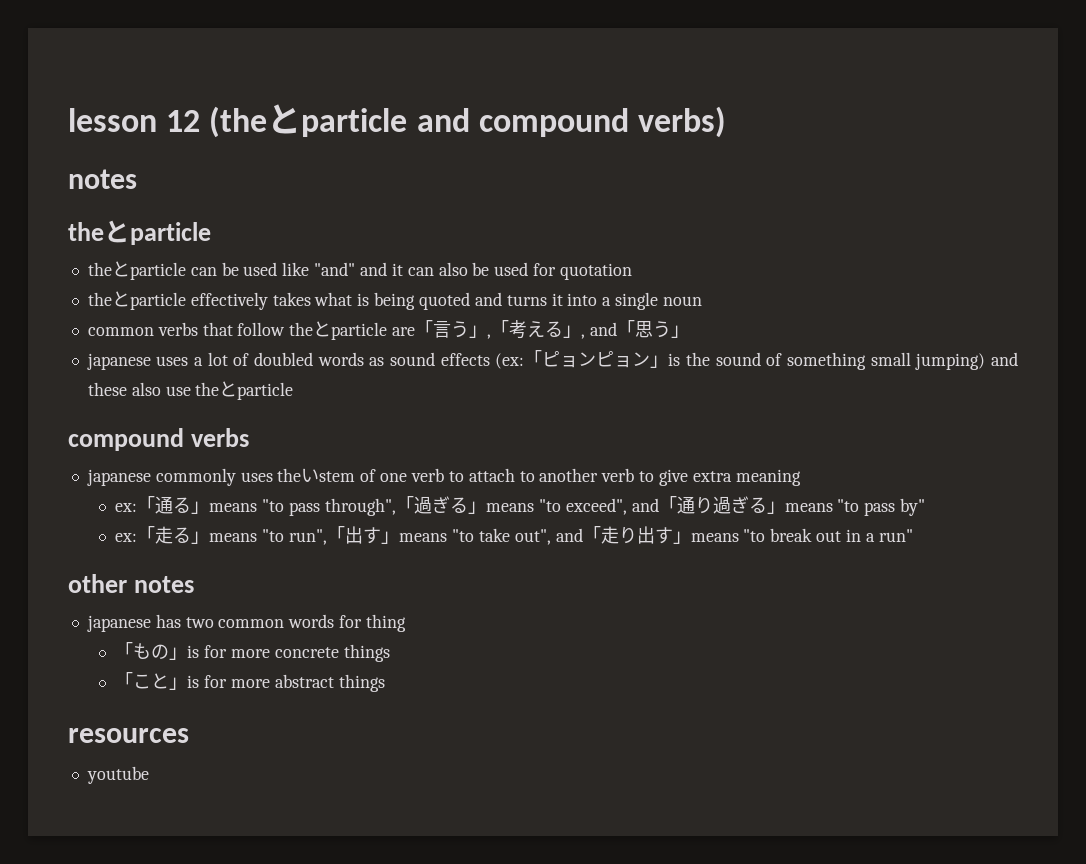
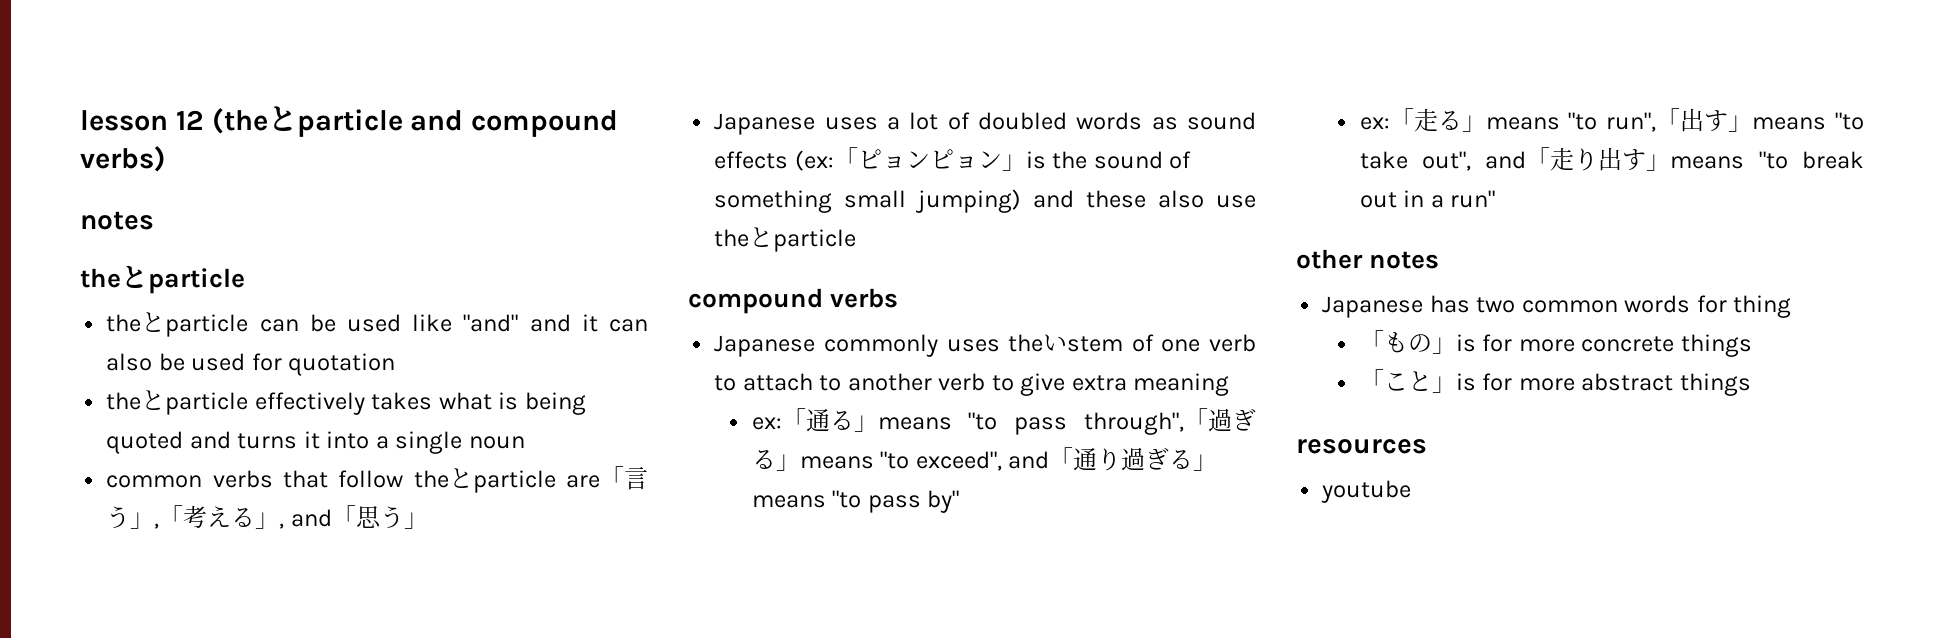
- japanese uses a lot of doubled words as sound effects (ex:「ピョンピョン」is the sound of something small jumping) and these also use theとparticle
+ Japanese uses a lot of doubled words as sound effects (ex:「ピョンピョン」is the sound of something small jumping) and these also use theとparticle
- japanese commonly uses theいstem of one verb to attach to another verb to give extra meaning
+ Japanese commonly uses theいstem of one verb to attach to another verb to give extra meaning
- japanese has two common words for thing
+ Japanese has two common words for thing

